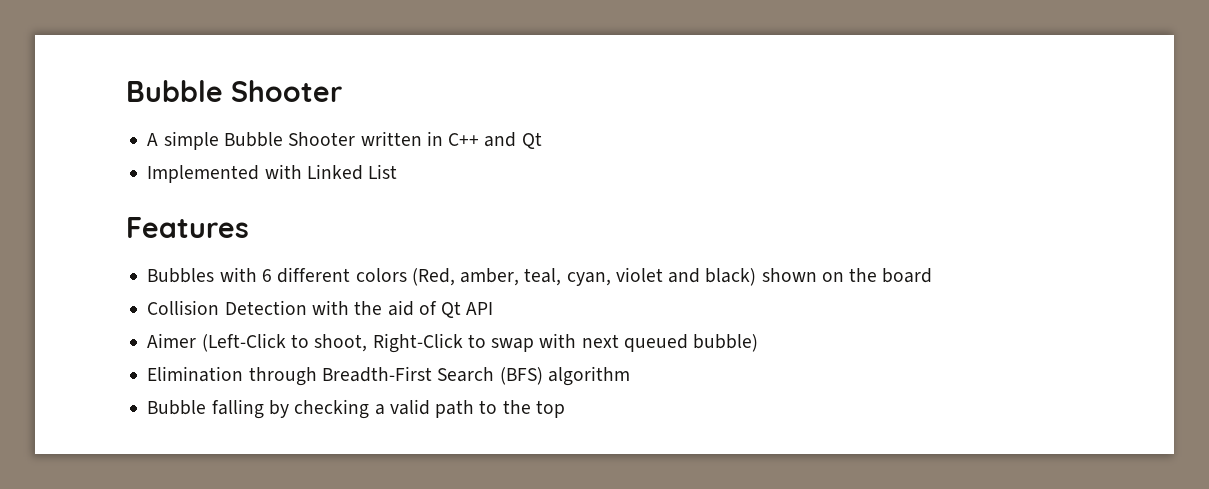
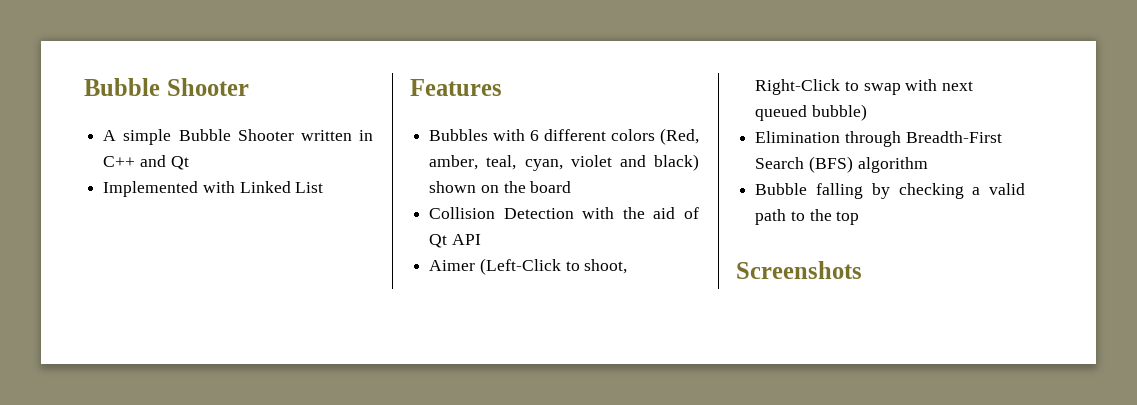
+ Screenshots

